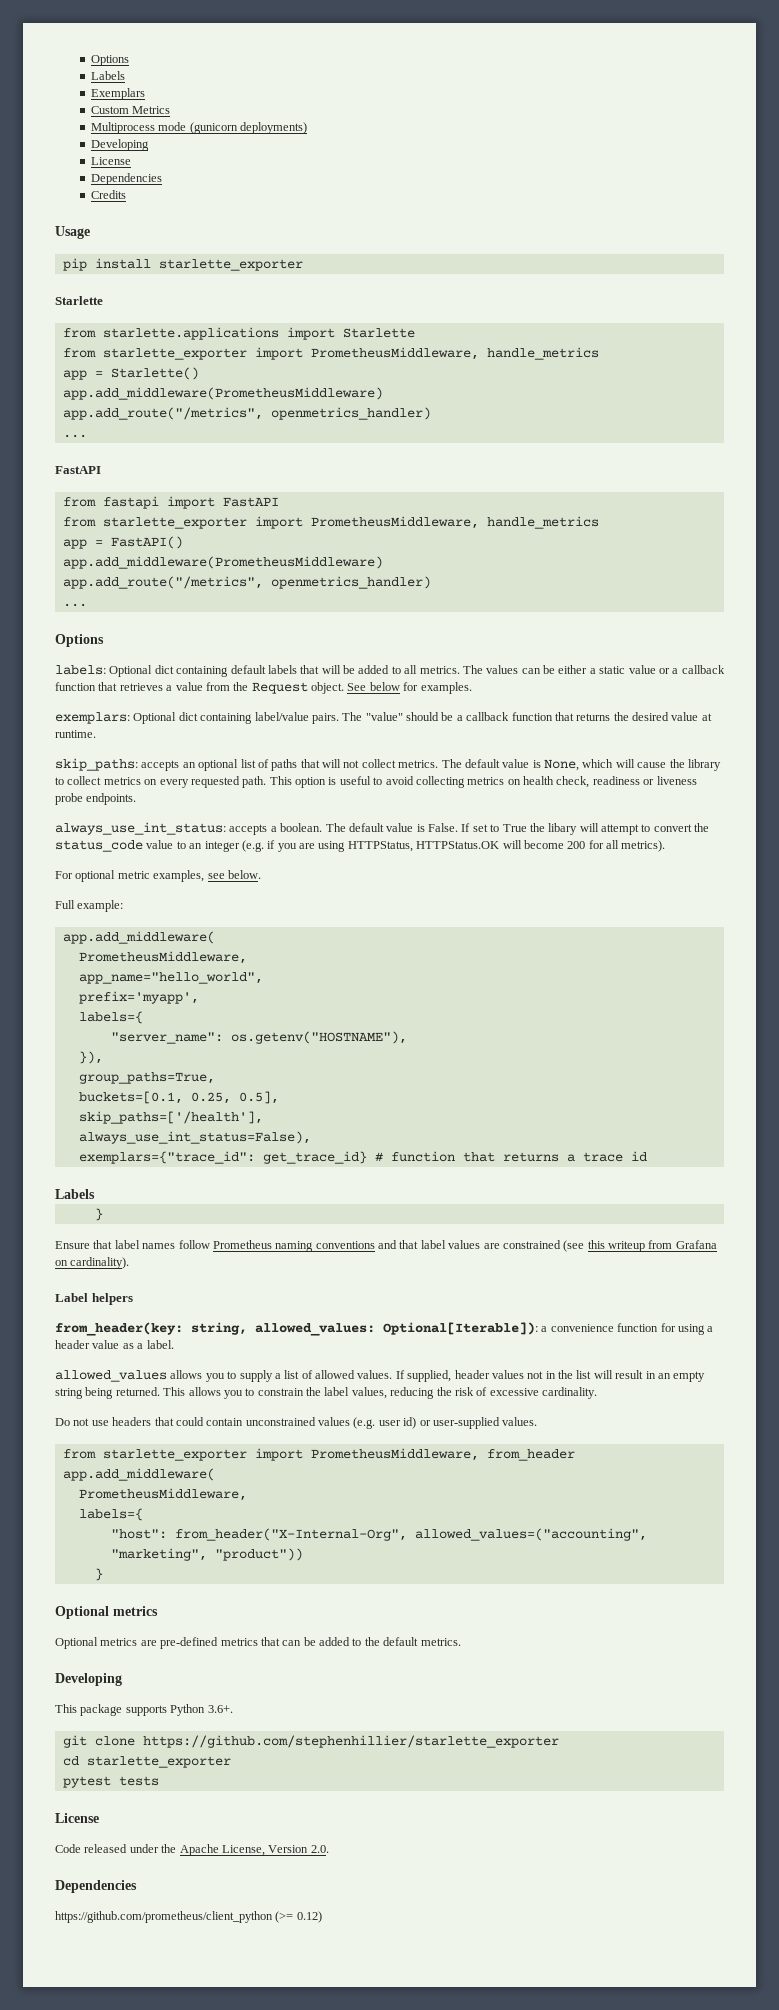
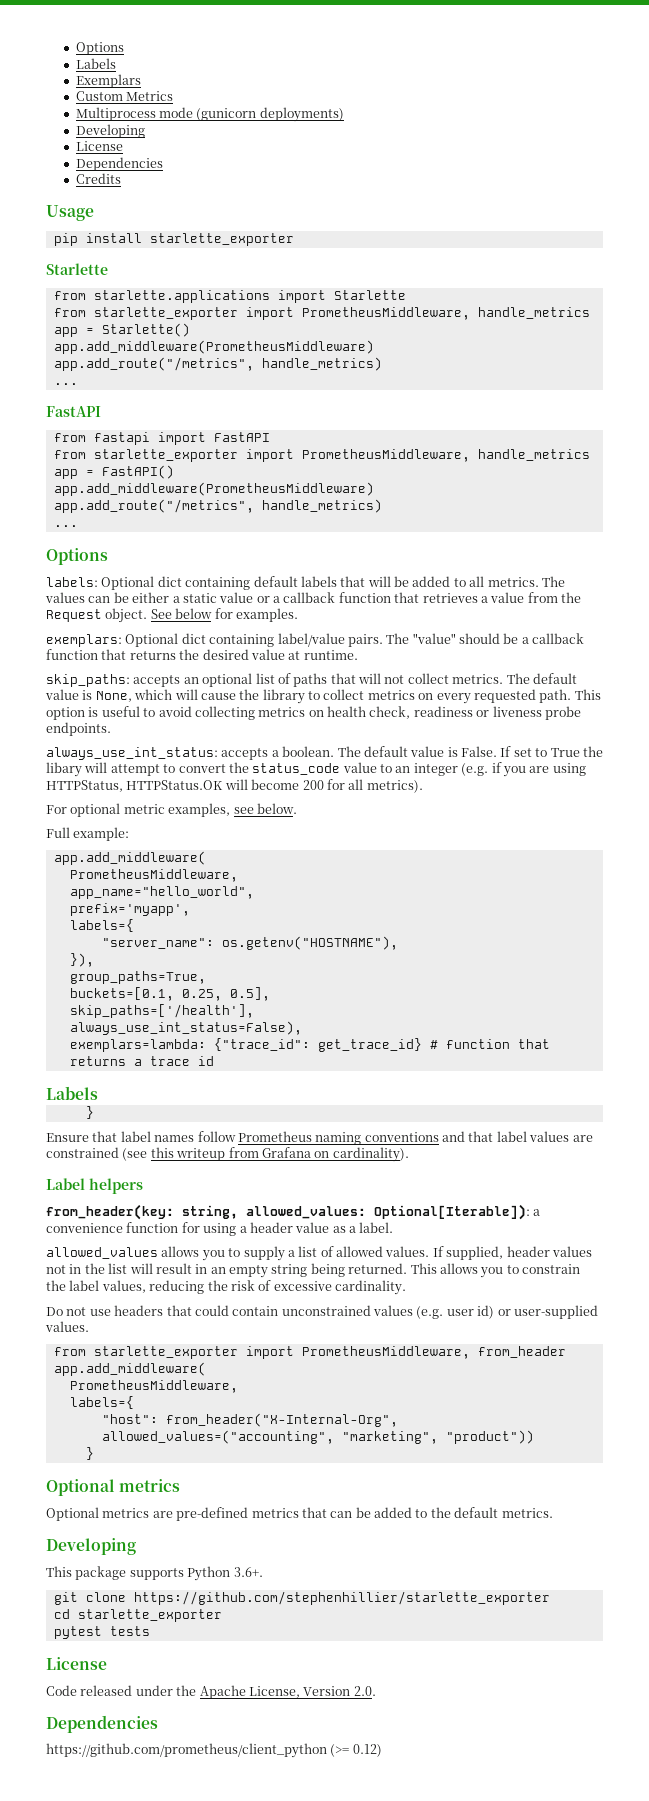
  app = Starlette()
  app.add_middleware(PrometheusMiddleware)
- app.add_route("/metrics", openmetrics_handler)
+ app.add_route("/metrics", handle_metrics)
  app = FastAPI()
  app.add_middleware(PrometheusMiddleware)
- app.add_route("/metrics", openmetrics_handler)
+ app.add_route("/metrics", handle_metrics)
- exemplars={"trace_id": get_trace_id} # function that returns a trace id
+ exemplars=lambda: {"trace_id": get_trace_id} # function that returns a trace id

